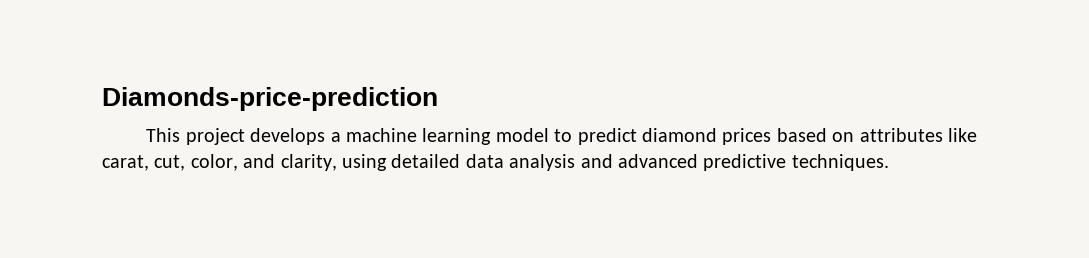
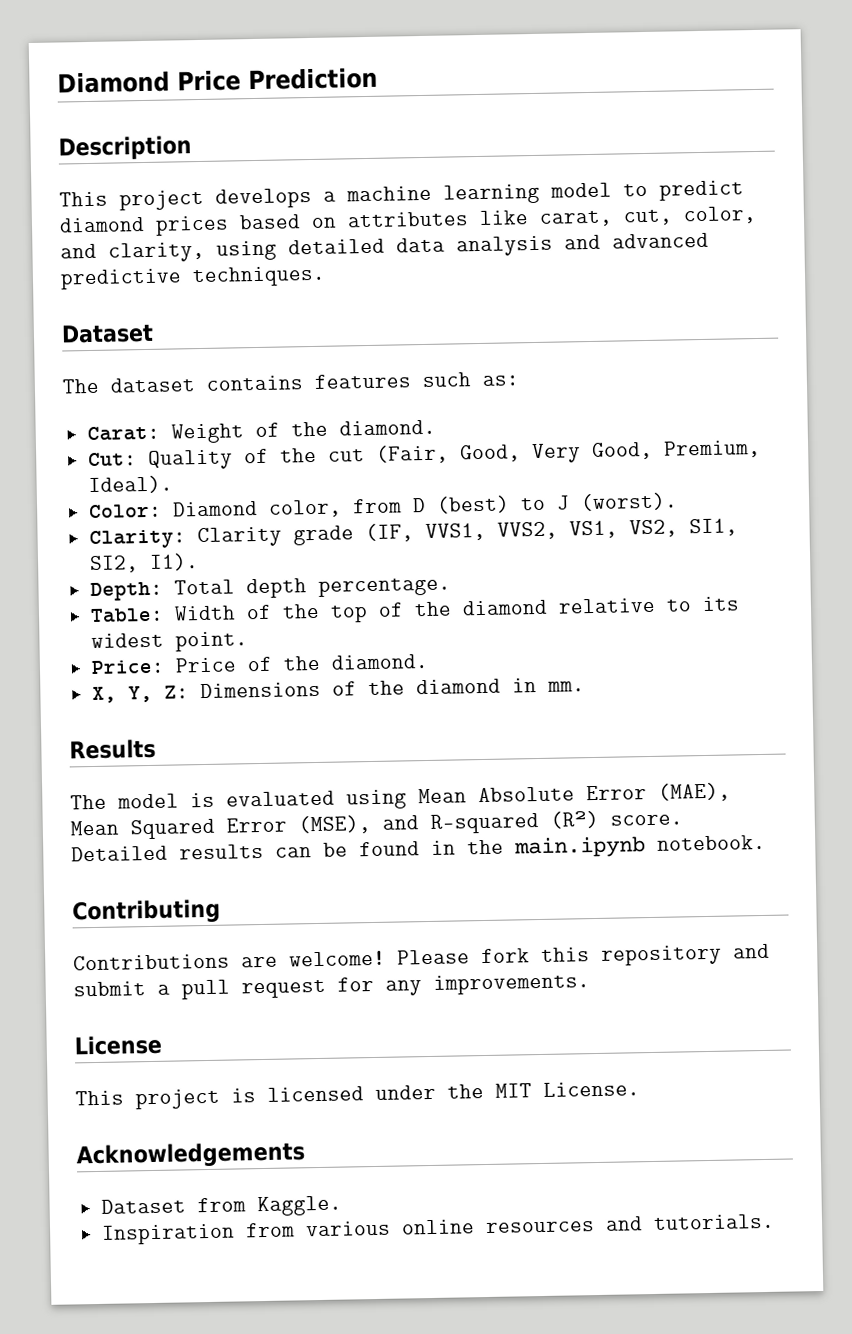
- Diamonds-price-prediction
+ Diamond Price Prediction
+ Description
  This project develops a machine learning model to predict diamond prices based on attributes like carat, cut, color, and clarity, using detailed data analysis and advanced predictive techniques.
+ Dataset
+ The dataset contains features such as:
+ Carat: Weight of the diamond.
+ Cut: Quality of the cut (Fair, Good, Very Good, Premium, Ideal).
+ Color: Diamond color, from D (best) to J (worst).
+ Clarity: Clarity grade (IF, VVS1, VVS2, VS1, VS2, SI1, SI2, I1).
+ Depth: Total depth percentage.
+ Table: Width of the top of the diamond relative to its widest point.
+ Price: Price of the diamond.
+ X, Y, Z: Dimensions of the diamond in mm.
+ Results
+ The model is evaluated using Mean Absolute Error (MAE), Mean Squared Error (MSE), and R-squared (R²) score. Detailed results can be found in the main.ipynb notebook.
+ Contributing
+ Contributions are welcome! Please fork this repository and submit a pull request for any improvements.
+ License
+ This project is licensed under the MIT License.
+ Acknowledgements
+ Dataset from Kaggle.
+ Inspiration from various online resources and tutorials.

